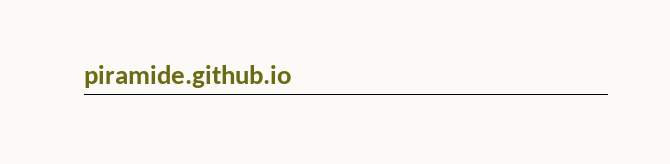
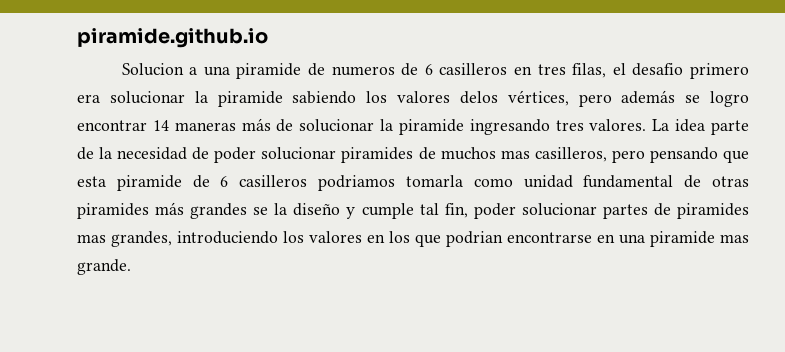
+ Solucion a una piramide de numeros de 6 casilleros en tres filas, el desafio primero era solucionar la piramide sabiendo los valores delos vértices, pero además se logro encontrar 14 maneras más de solucionar la piramide ingresando tres valores. La idea parte de la necesidad de poder solucionar piramides de muchos mas casilleros, pero pensando que esta piramide de 6 casilleros podriamos tomarla como unidad fundamental de otras piramides más grandes se la diseño y cumple tal fin, poder solucionar partes de piramides mas grandes, introduciendo los valores en los que podrian encontrarse en una piramide mas grande.

